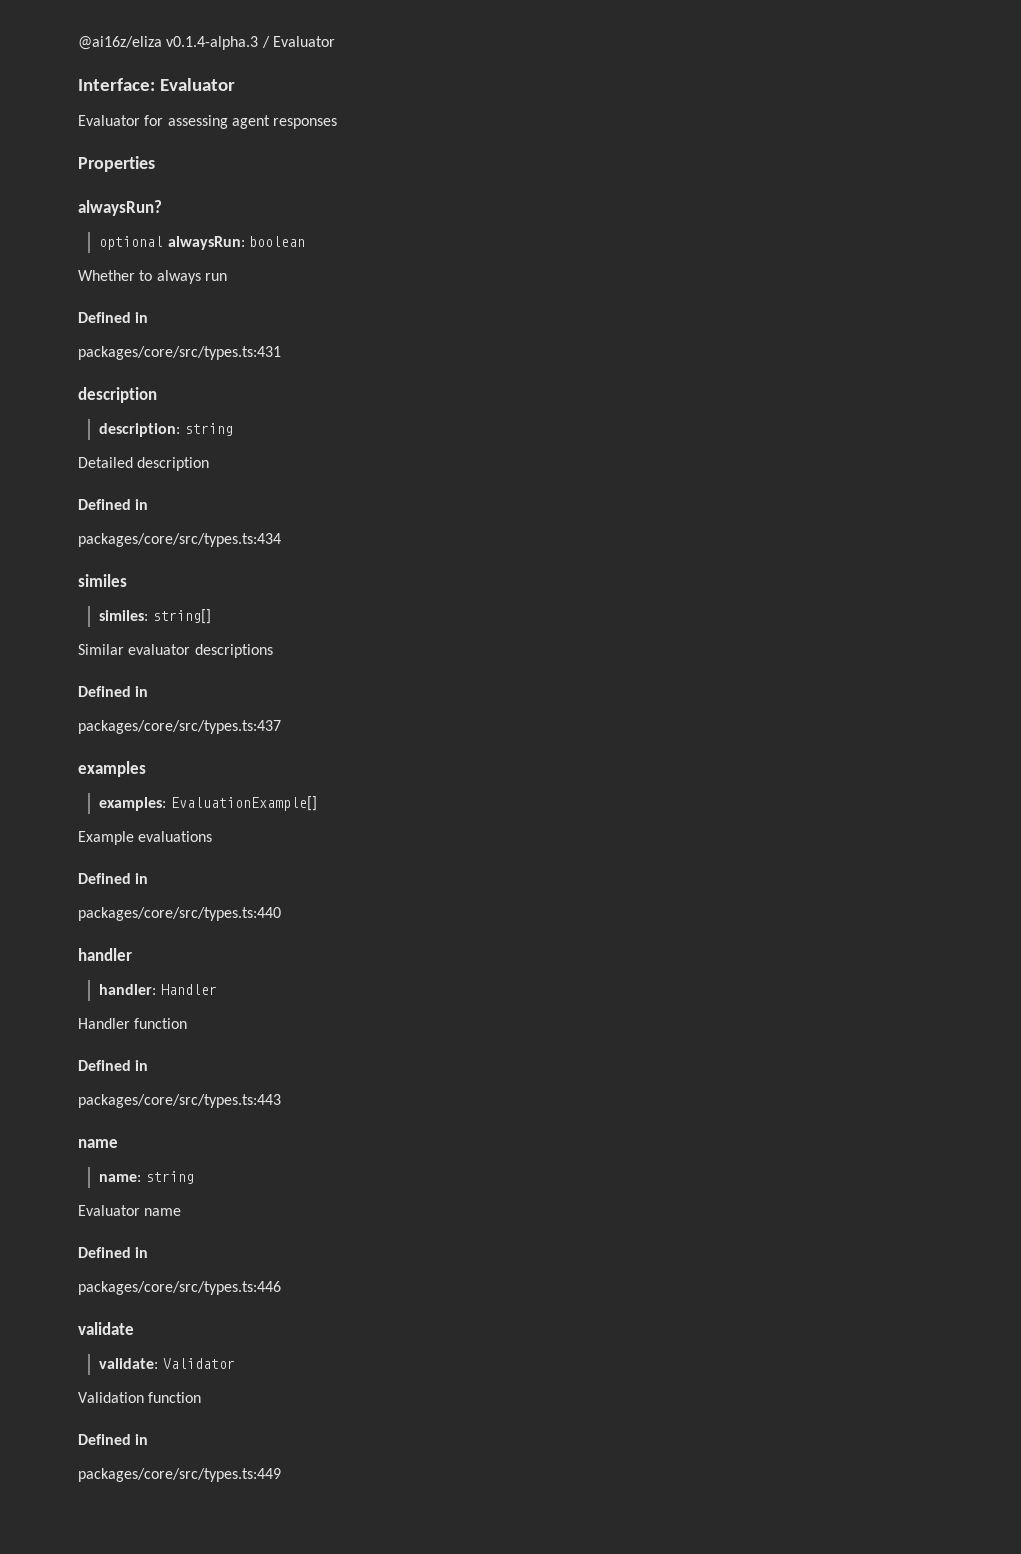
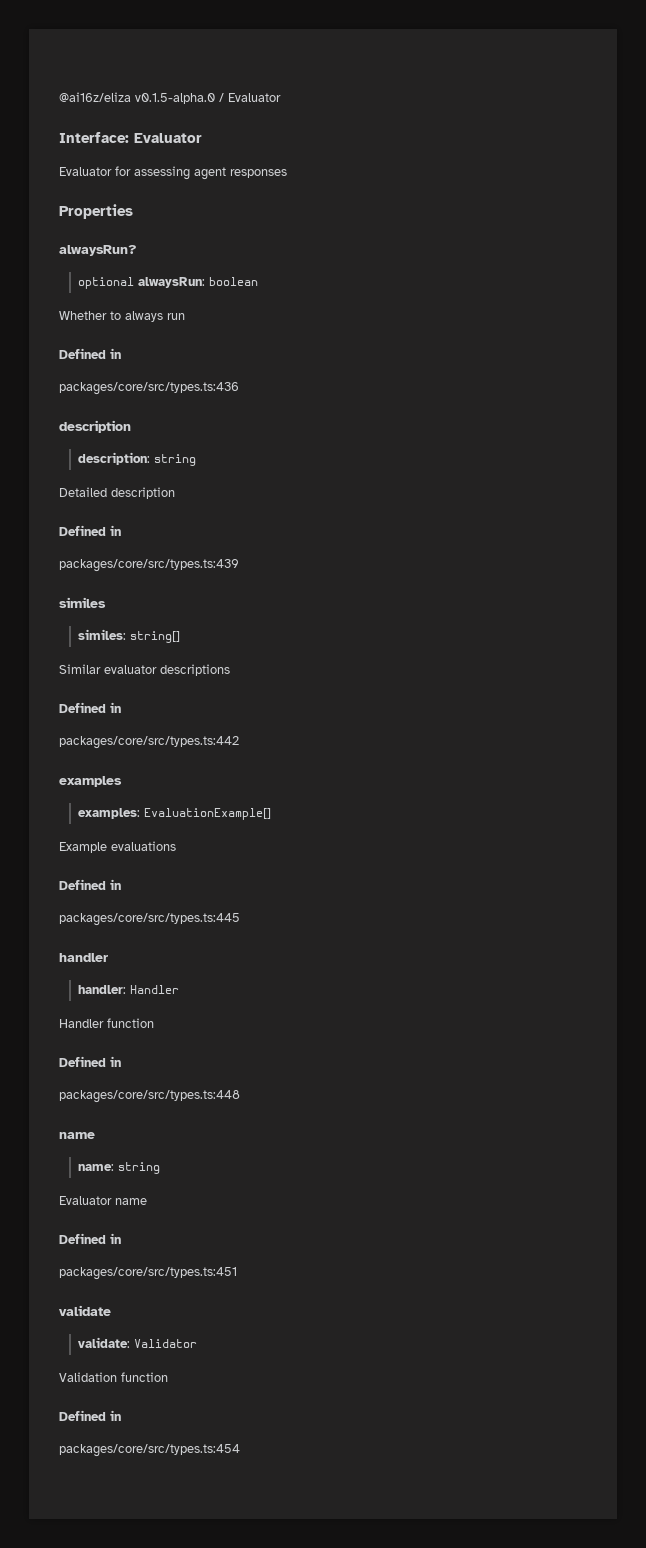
- @ai16z/eliza v0.1.4-alpha.3 / Evaluator
+ @ai16z/eliza v0.1.5-alpha.0 / Evaluator
- packages/core/src/types.ts:431
+ packages/core/src/types.ts:436
- packages/core/src/types.ts:434
+ packages/core/src/types.ts:439
- packages/core/src/types.ts:437
+ packages/core/src/types.ts:442
- packages/core/src/types.ts:440
+ packages/core/src/types.ts:445
- packages/core/src/types.ts:443
+ packages/core/src/types.ts:448
- packages/core/src/types.ts:446
+ packages/core/src/types.ts:451
- packages/core/src/types.ts:449
+ packages/core/src/types.ts:454

